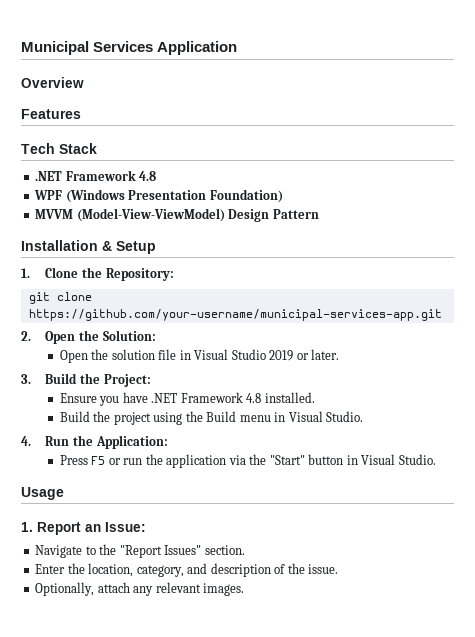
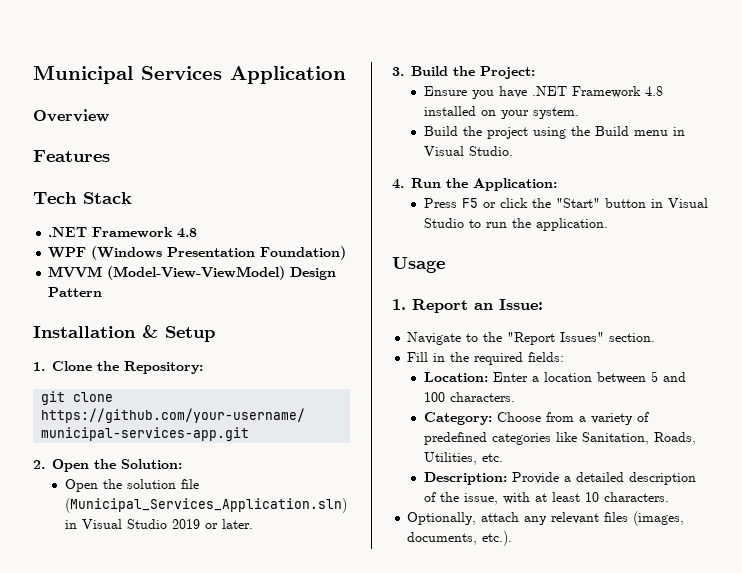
- Open the solution file in Visual Studio 2019 or later.
+ Open the solution file (Municipal_Services_Application.sln) in Visual Studio 2019 or later.
- Ensure you have .NET Framework 4.8 installed.
+ Ensure you have .NET Framework 4.8 installed on your system.
- Press F5 or run the application via the "Start" button in Visual Studio.
+ Press F5 or click the "Start" button in Visual Studio to run the application.
- Enter the location, category, and description of the issue.
+ Fill in the required fields:
+ Location: Enter a location between 5 and 100 characters.
+ Category: Choose from a variety of predefined categories like Sanitation, Roads, Utilities, etc.
+ Description: Provide a detailed description of the issue, with at least 10 characters.
- Optionally, attach any relevant images.
+ Optionally, attach any relevant files (images, documents, etc.).

